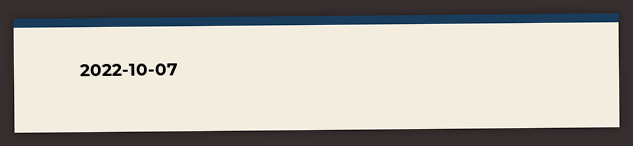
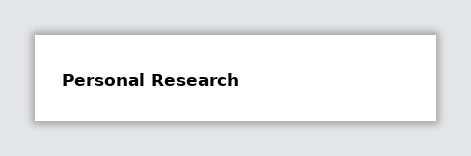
- 2022-10-07
+ Personal Research

